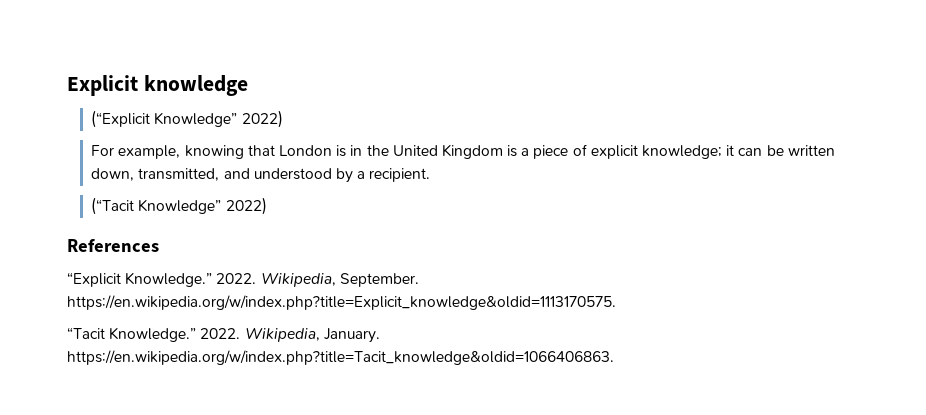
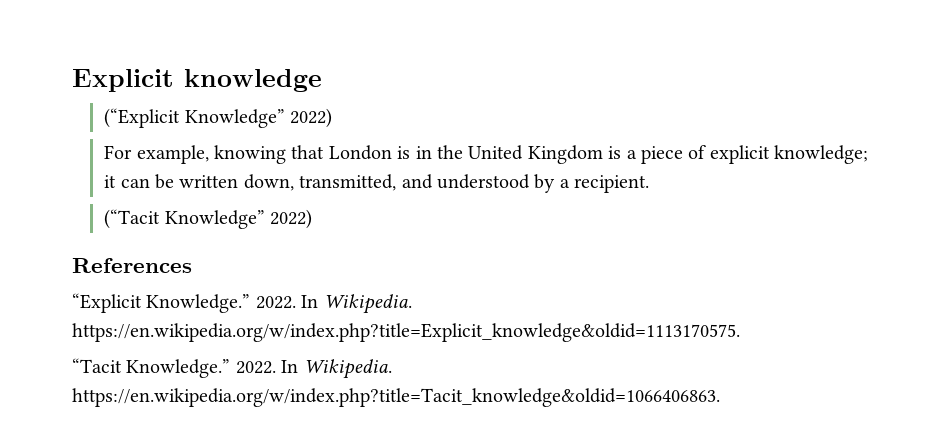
- Wikipedia, September. https://en.wikipedia.org/w/index.php?title=Explicit_knowledge&oldid=1113170575.
+ In Wikipedia. https://en.wikipedia.org/w/index.php?title=Explicit_knowledge&oldid=1113170575.
- Wikipedia, January. https://en.wikipedia.org/w/index.php?title=Tacit_knowledge&oldid=1066406863.
+ In Wikipedia. https://en.wikipedia.org/w/index.php?title=Tacit_knowledge&oldid=1066406863.

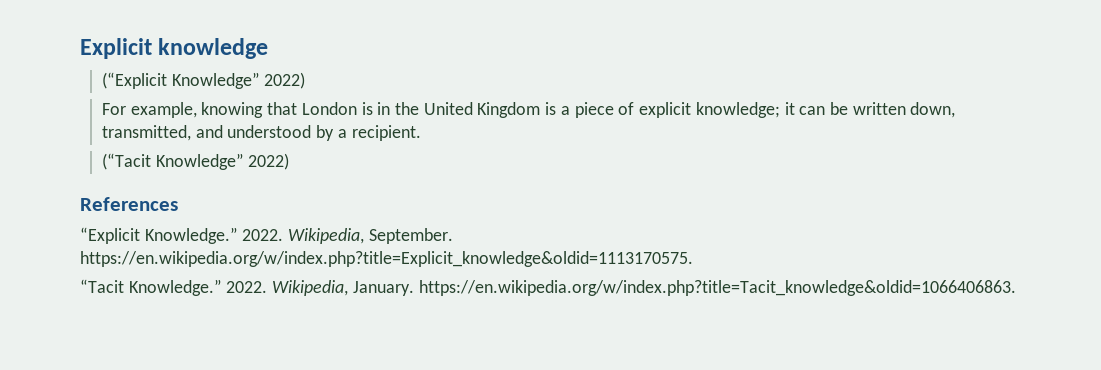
- In Wikipedia. https://en.wikipedia.org/w/index.php?title=Explicit_knowledge&oldid=1113170575.
+ Wikipedia, September. https://en.wikipedia.org/w/index.php?title=Explicit_knowledge&oldid=1113170575.
- In Wikipedia. https://en.wikipedia.org/w/index.php?title=Tacit_knowledge&oldid=1066406863.
+ Wikipedia, January. https://en.wikipedia.org/w/index.php?title=Tacit_knowledge&oldid=1066406863.

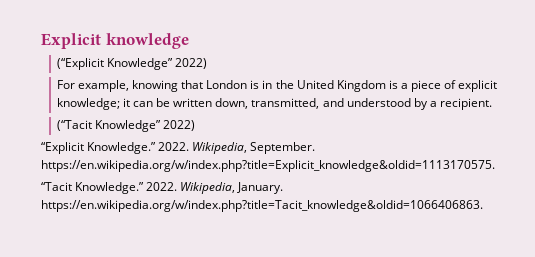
- References

